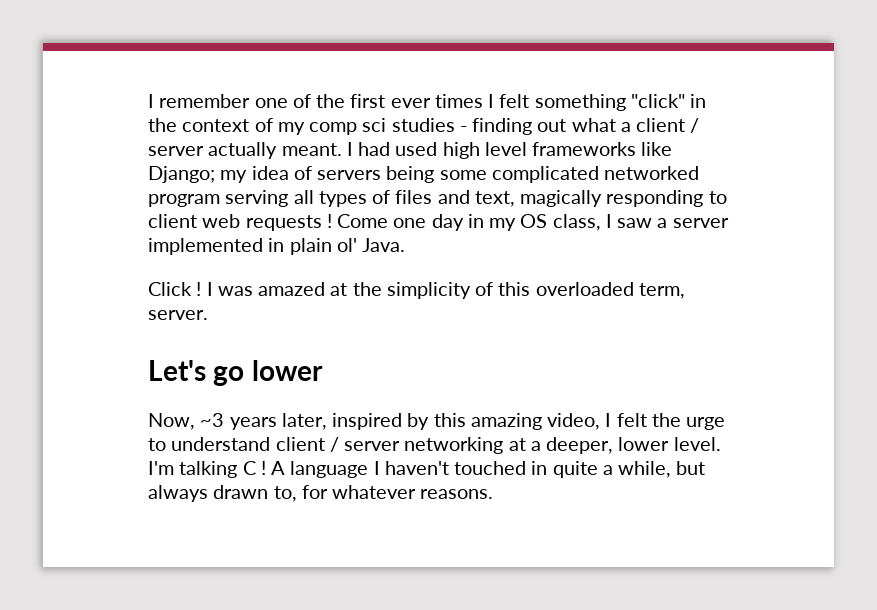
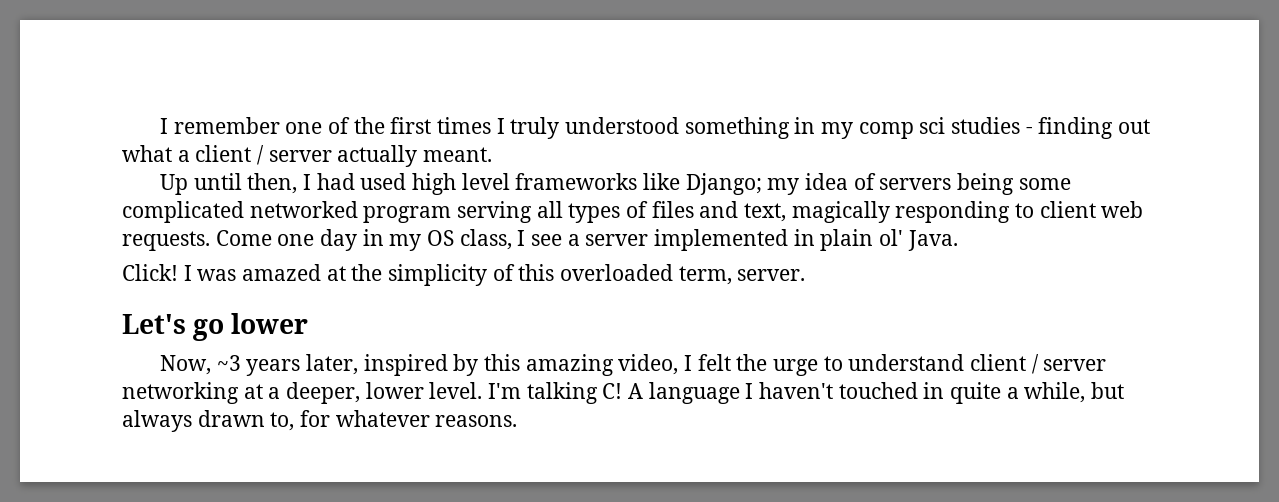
- I remember one of the first ever times I felt something "click" in the context of my comp sci studies - finding out what a client / server actually meant. I had used high level frameworks like Django; my idea of servers being some complicated networked program serving all types of files and text, magically responding to client web requests !
+ I remember one of the first times I truly understood something in my comp sci studies - finding out what a client / server actually meant.
+ Up until then, I had used high level frameworks like Django; my idea of servers being some complicated networked program serving all types of files and text, magically responding to client web requests.
- Come one day in my OS class, I saw a server implemented in plain ol' Java.
+ Come one day in my OS class, I see a server implemented in plain ol' Java.
- Click !
+ Click!
- I'm talking C !
+ I'm talking C!

